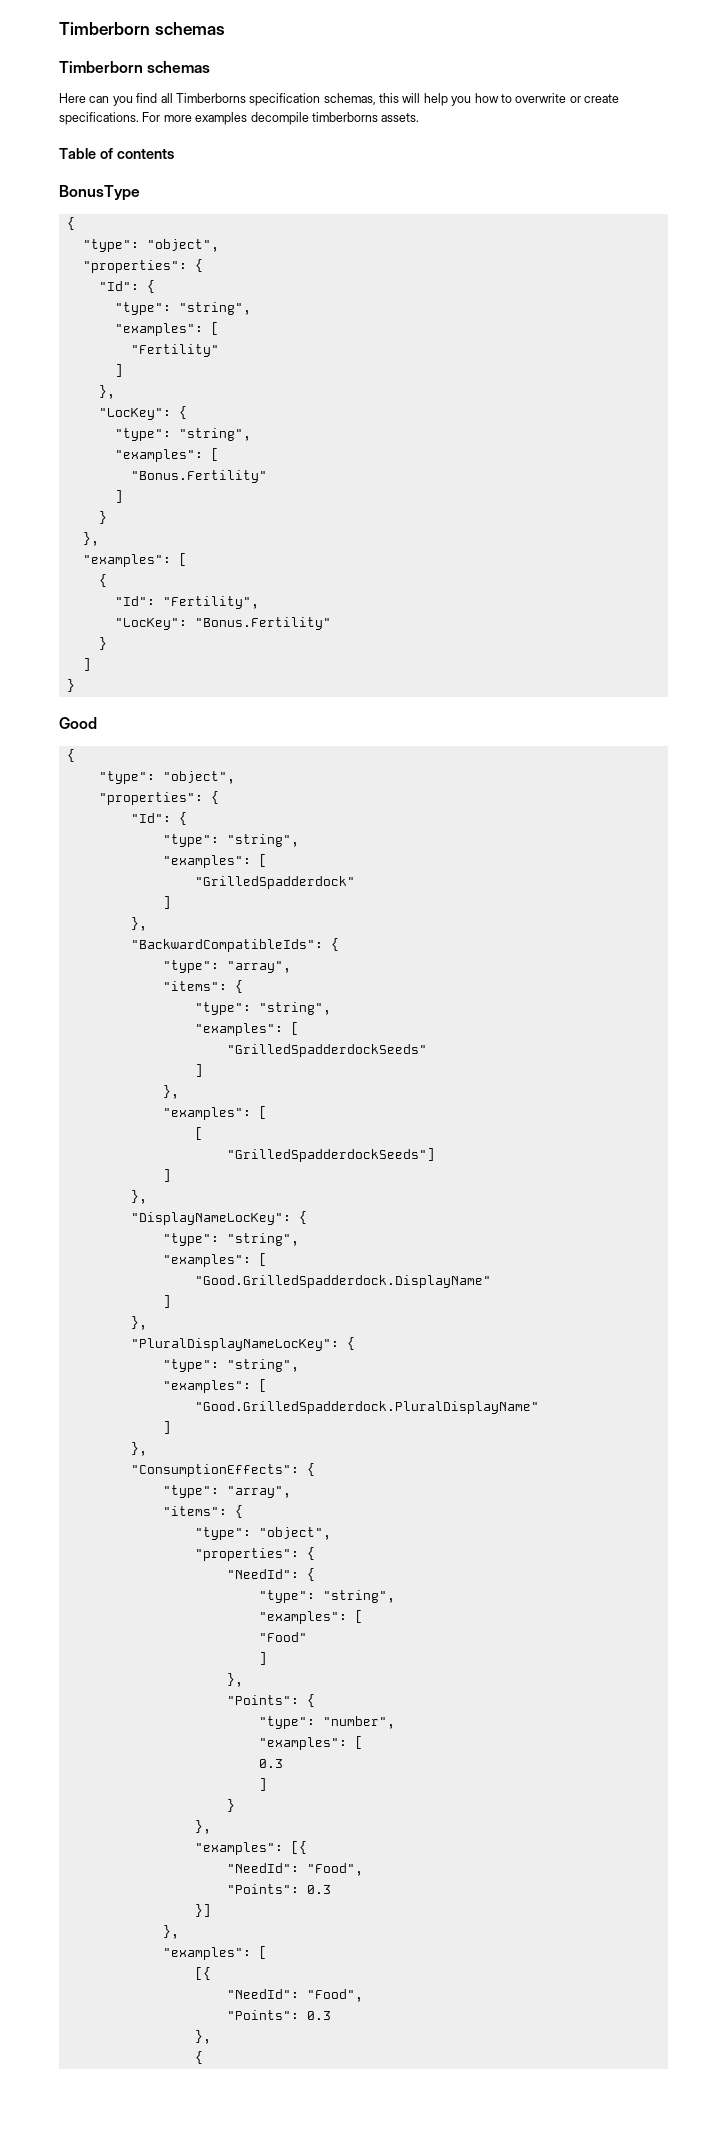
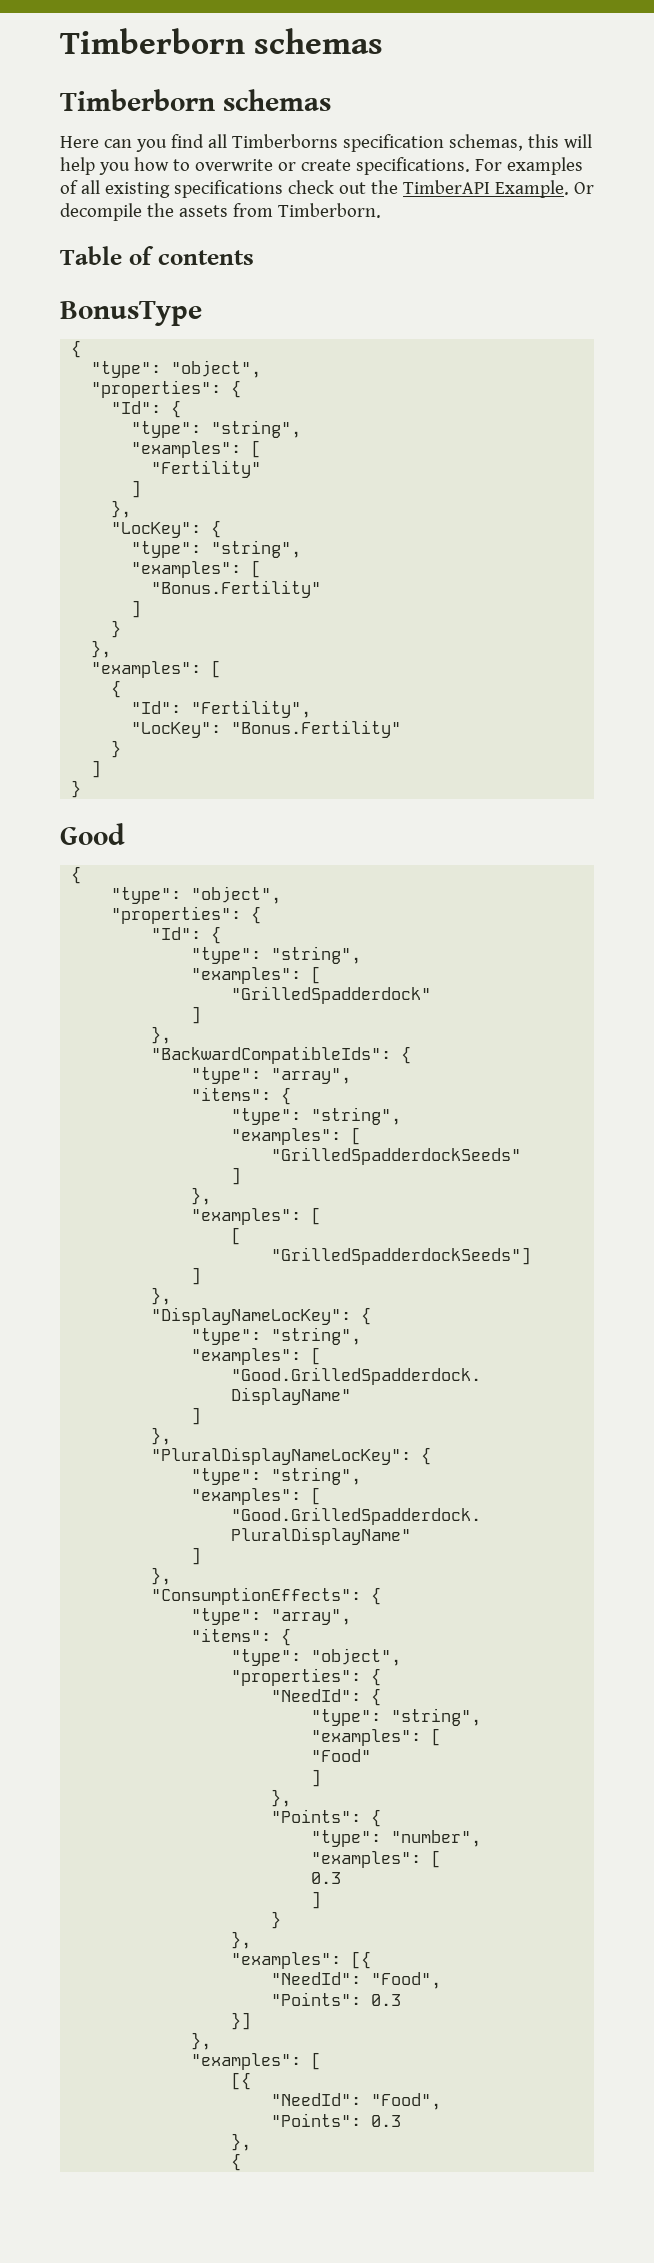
- For more examples decompile timberborns assets.
+ For examples of all existing specifications check out the TimberAPI Example. Or decompile the assets from Timberborn.

